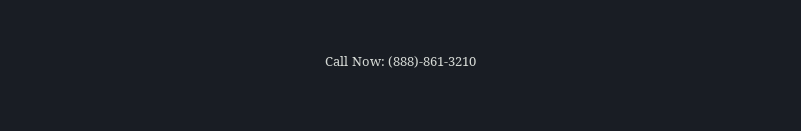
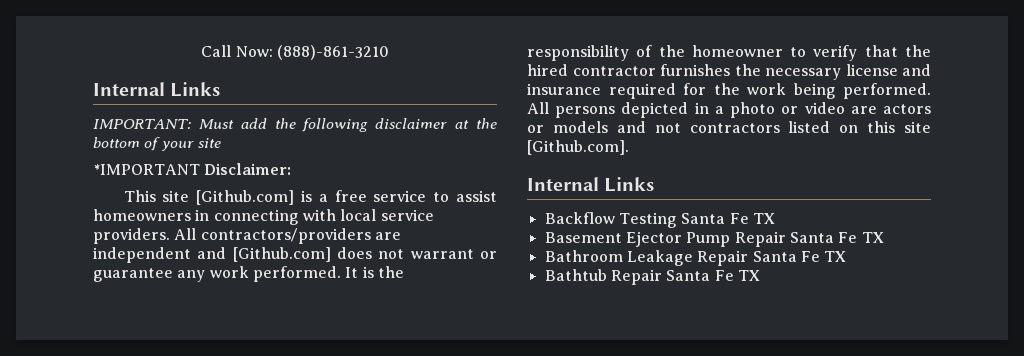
  Call Now: (888)-861-3210
+ Internal Links
+ IMPORTANT: Must add the following disclaimer at the bottom of your site
+ *IMPORTANT Disclaimer:
+ This site [Github.com] is a free service to assist homeowners in connecting with local service providers. All contractors/providers are independent and [Github.com] does not warrant or guarantee any work performed. It is the responsibility of the homeowner to verify that the hired contractor furnishes the necessary license and insurance required for the work being performed. All persons depicted in a photo or video are actors or models and not contractors listed on this site [Github.com].
+ Internal Links
+ Backflow Testing Santa Fe TX
+ Basement Ejector Pump Repair Santa Fe TX
+ Bathroom Leakage Repair Santa Fe TX
+ Bathtub Repair Santa Fe TX

